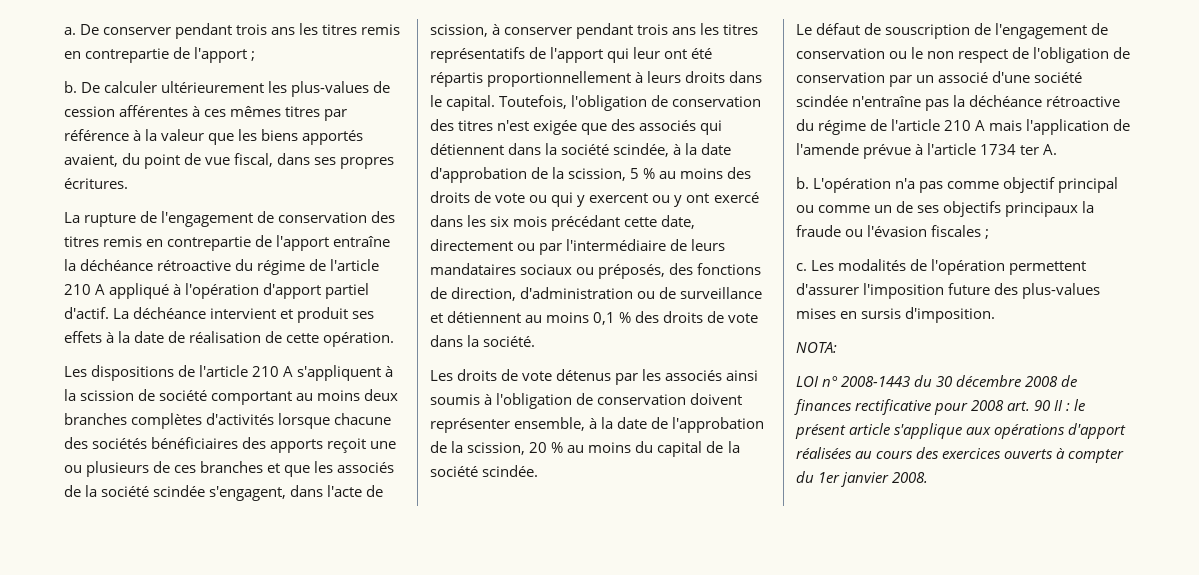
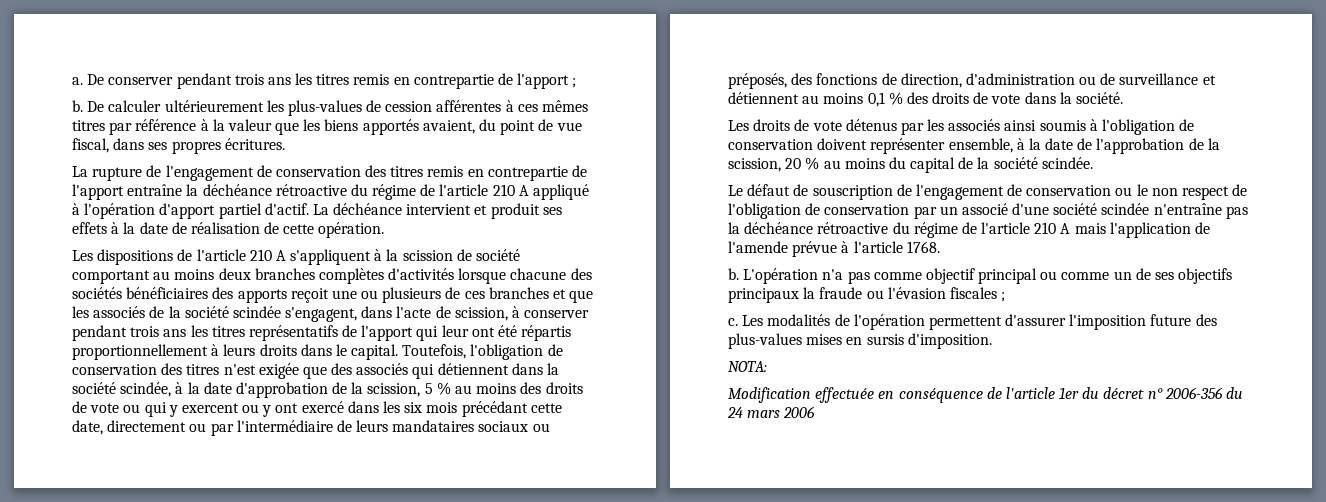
- Le défaut de souscription de l'engagement de conservation ou le non respect de l'obligation de conservation par un associé d'une société scindée n'entraîne pas la déchéance rétroactive du régime de l'article 210 A mais l'application de l'amende prévue à l'article 1734 ter A.
+ Le défaut de souscription de l'engagement de conservation ou le non respect de l'obligation de conservation par un associé d'une société scindée n'entraîne pas la déchéance rétroactive du régime de l'article 210 A mais l'application de l'amende prévue à l'article 1768.
- LOI n° 2008-1443 du 30 décembre 2008 de finances rectificative pour 2008 art. 90 II : le présent article s'applique aux opérations d'apport réalisées au cours des exercices ouverts à compter du 1er janvier 2008.
+ Modification effectuée en conséquence de l'article 1er du décret n° 2006-356 du 24 mars 2006

